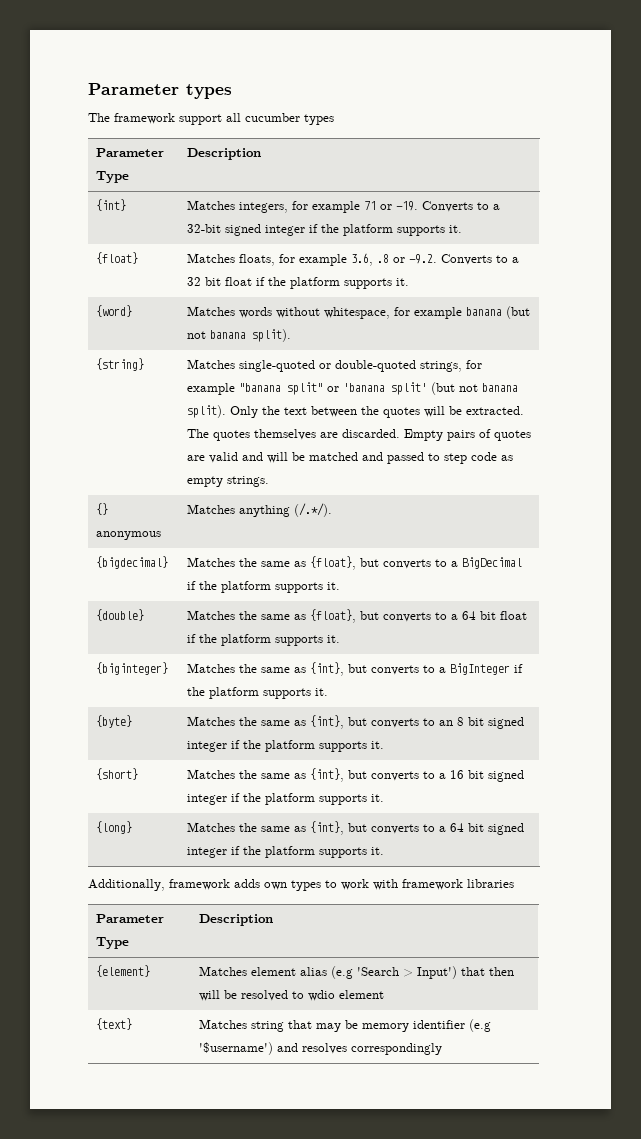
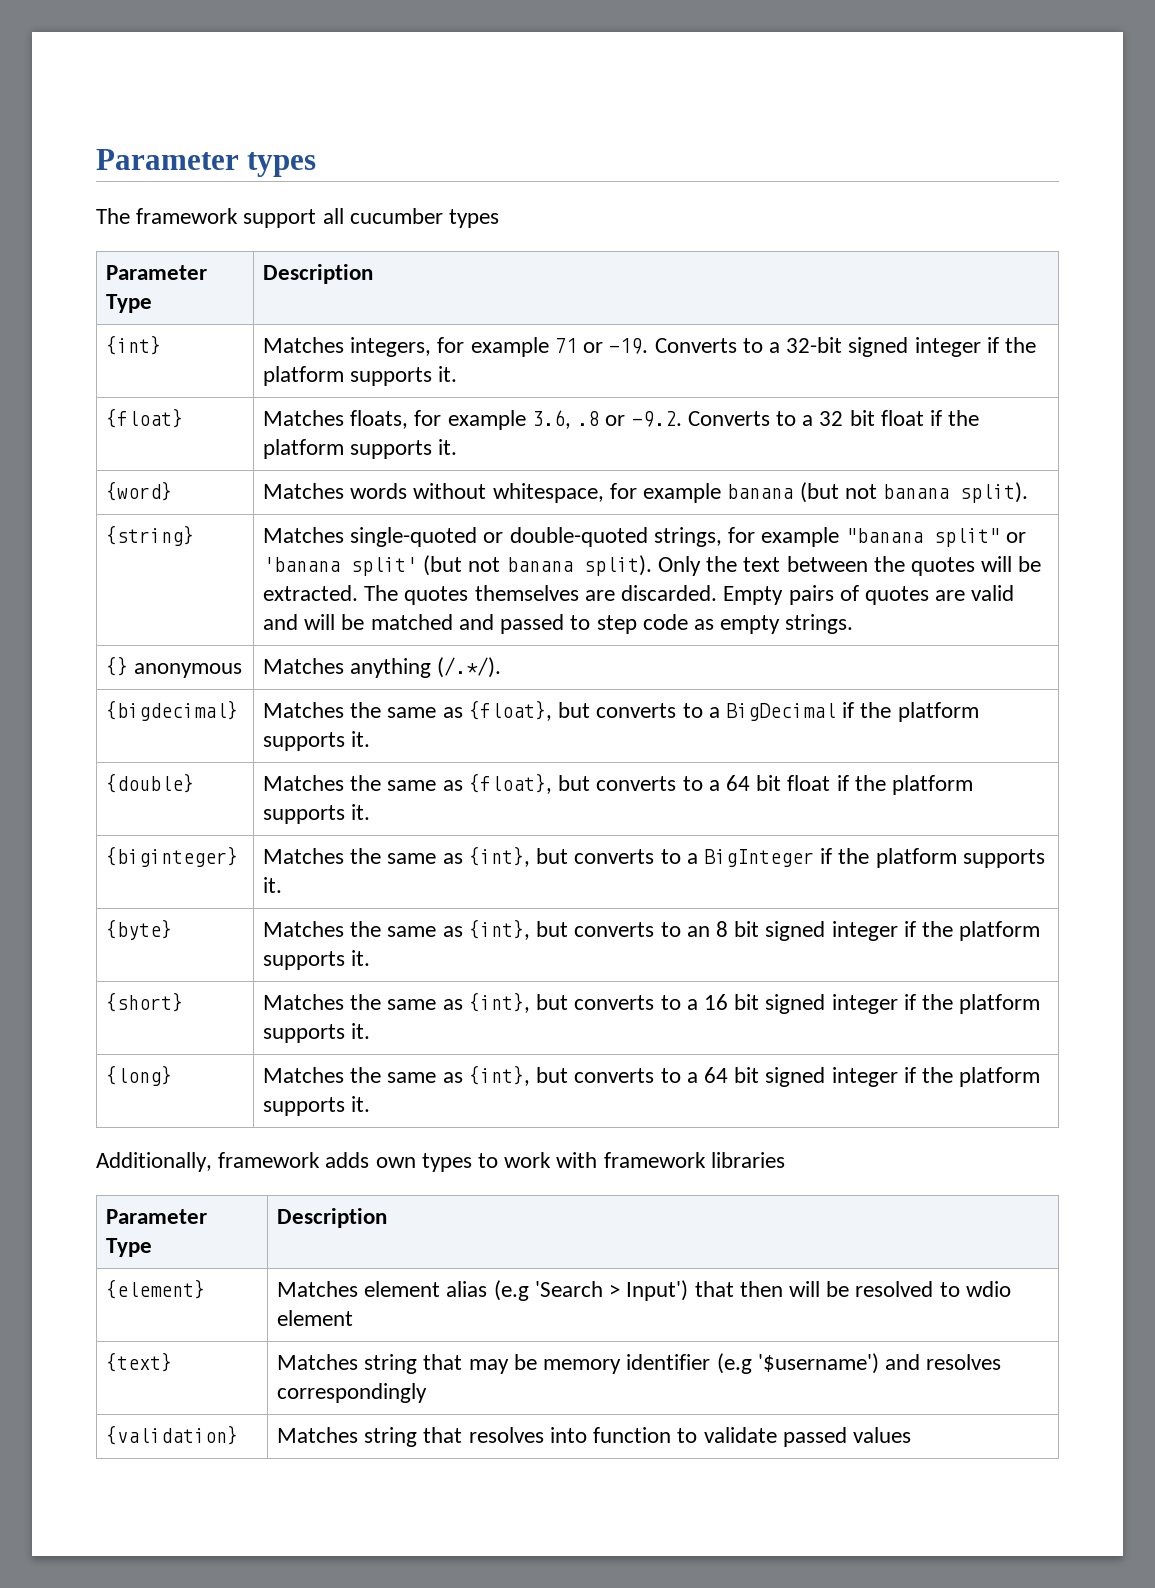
+ {validation} | Matches string that resolves into function to validate passed values

